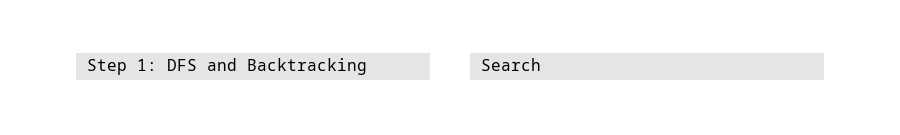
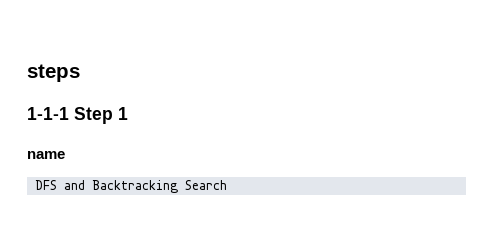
- Step 1: DFS and Backtracking Search
+ steps
+ 1-1-1 Step 1
+ name
+ DFS and Backtracking Search

